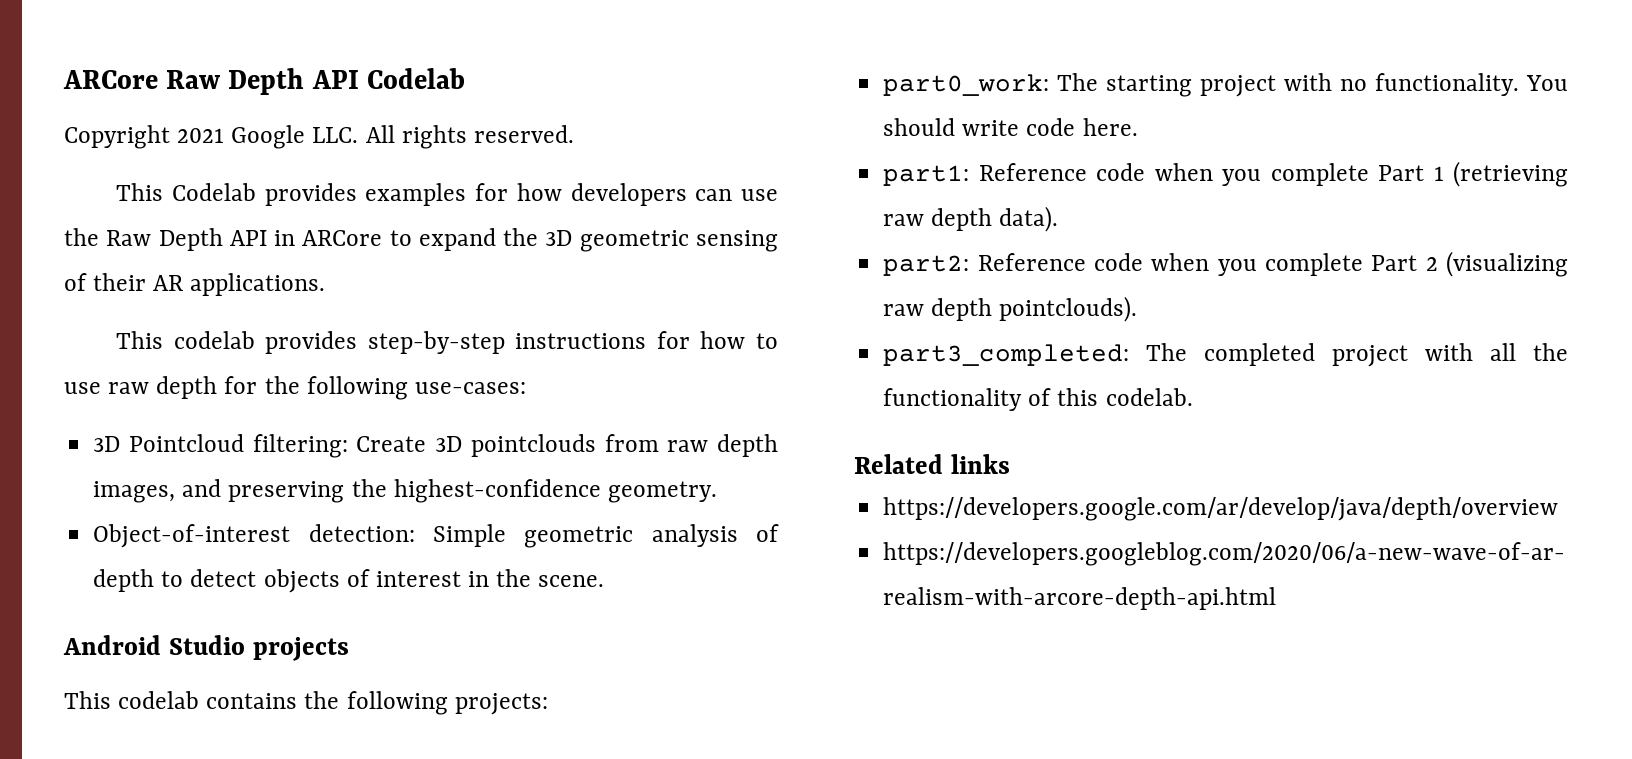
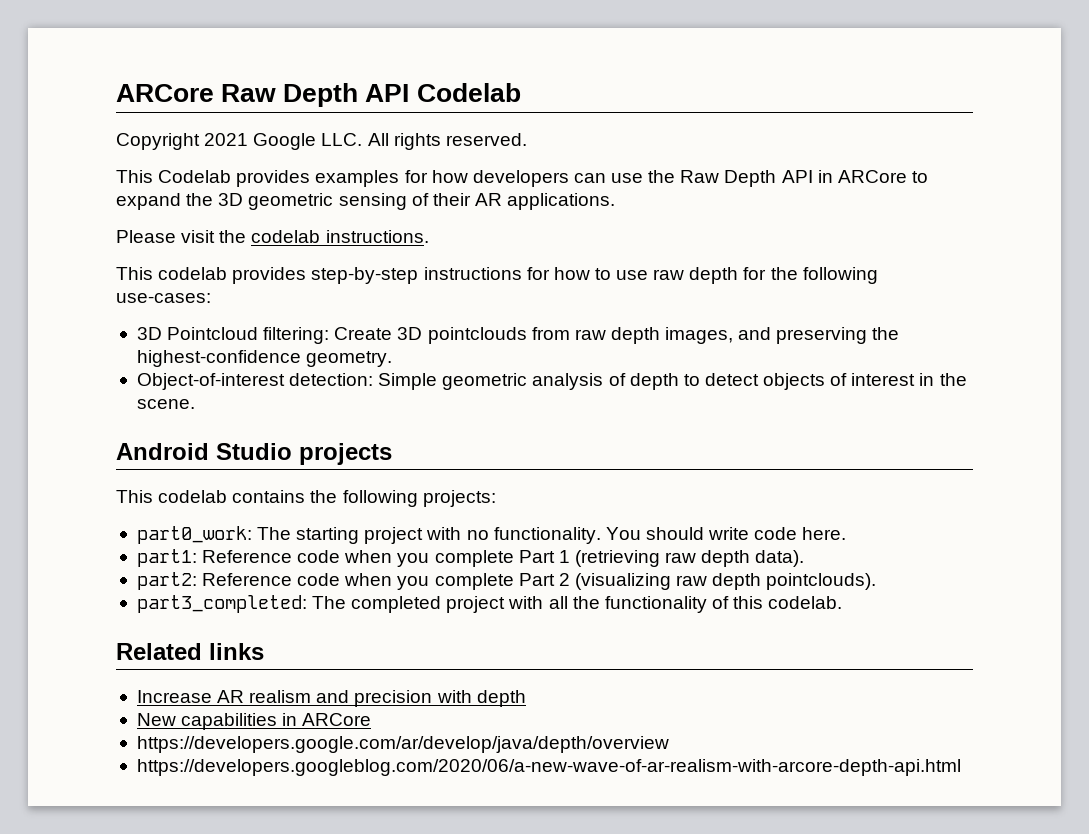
+ Please visit the codelab instructions.
+ Increase AR realism and precision with depth
+ New capabilities in ARCore

